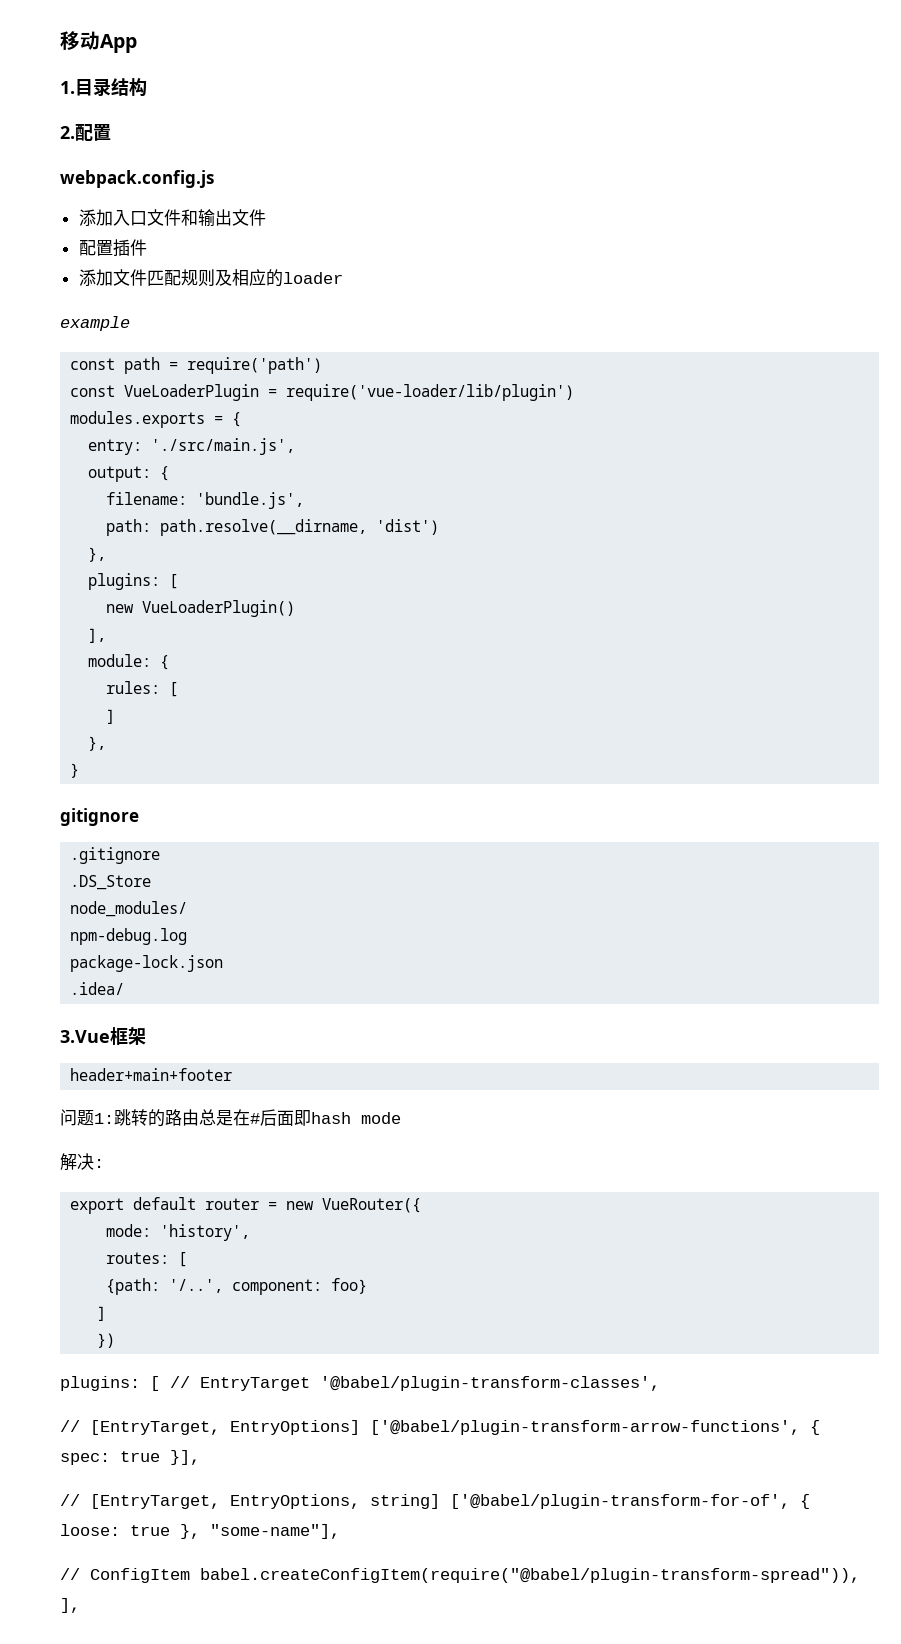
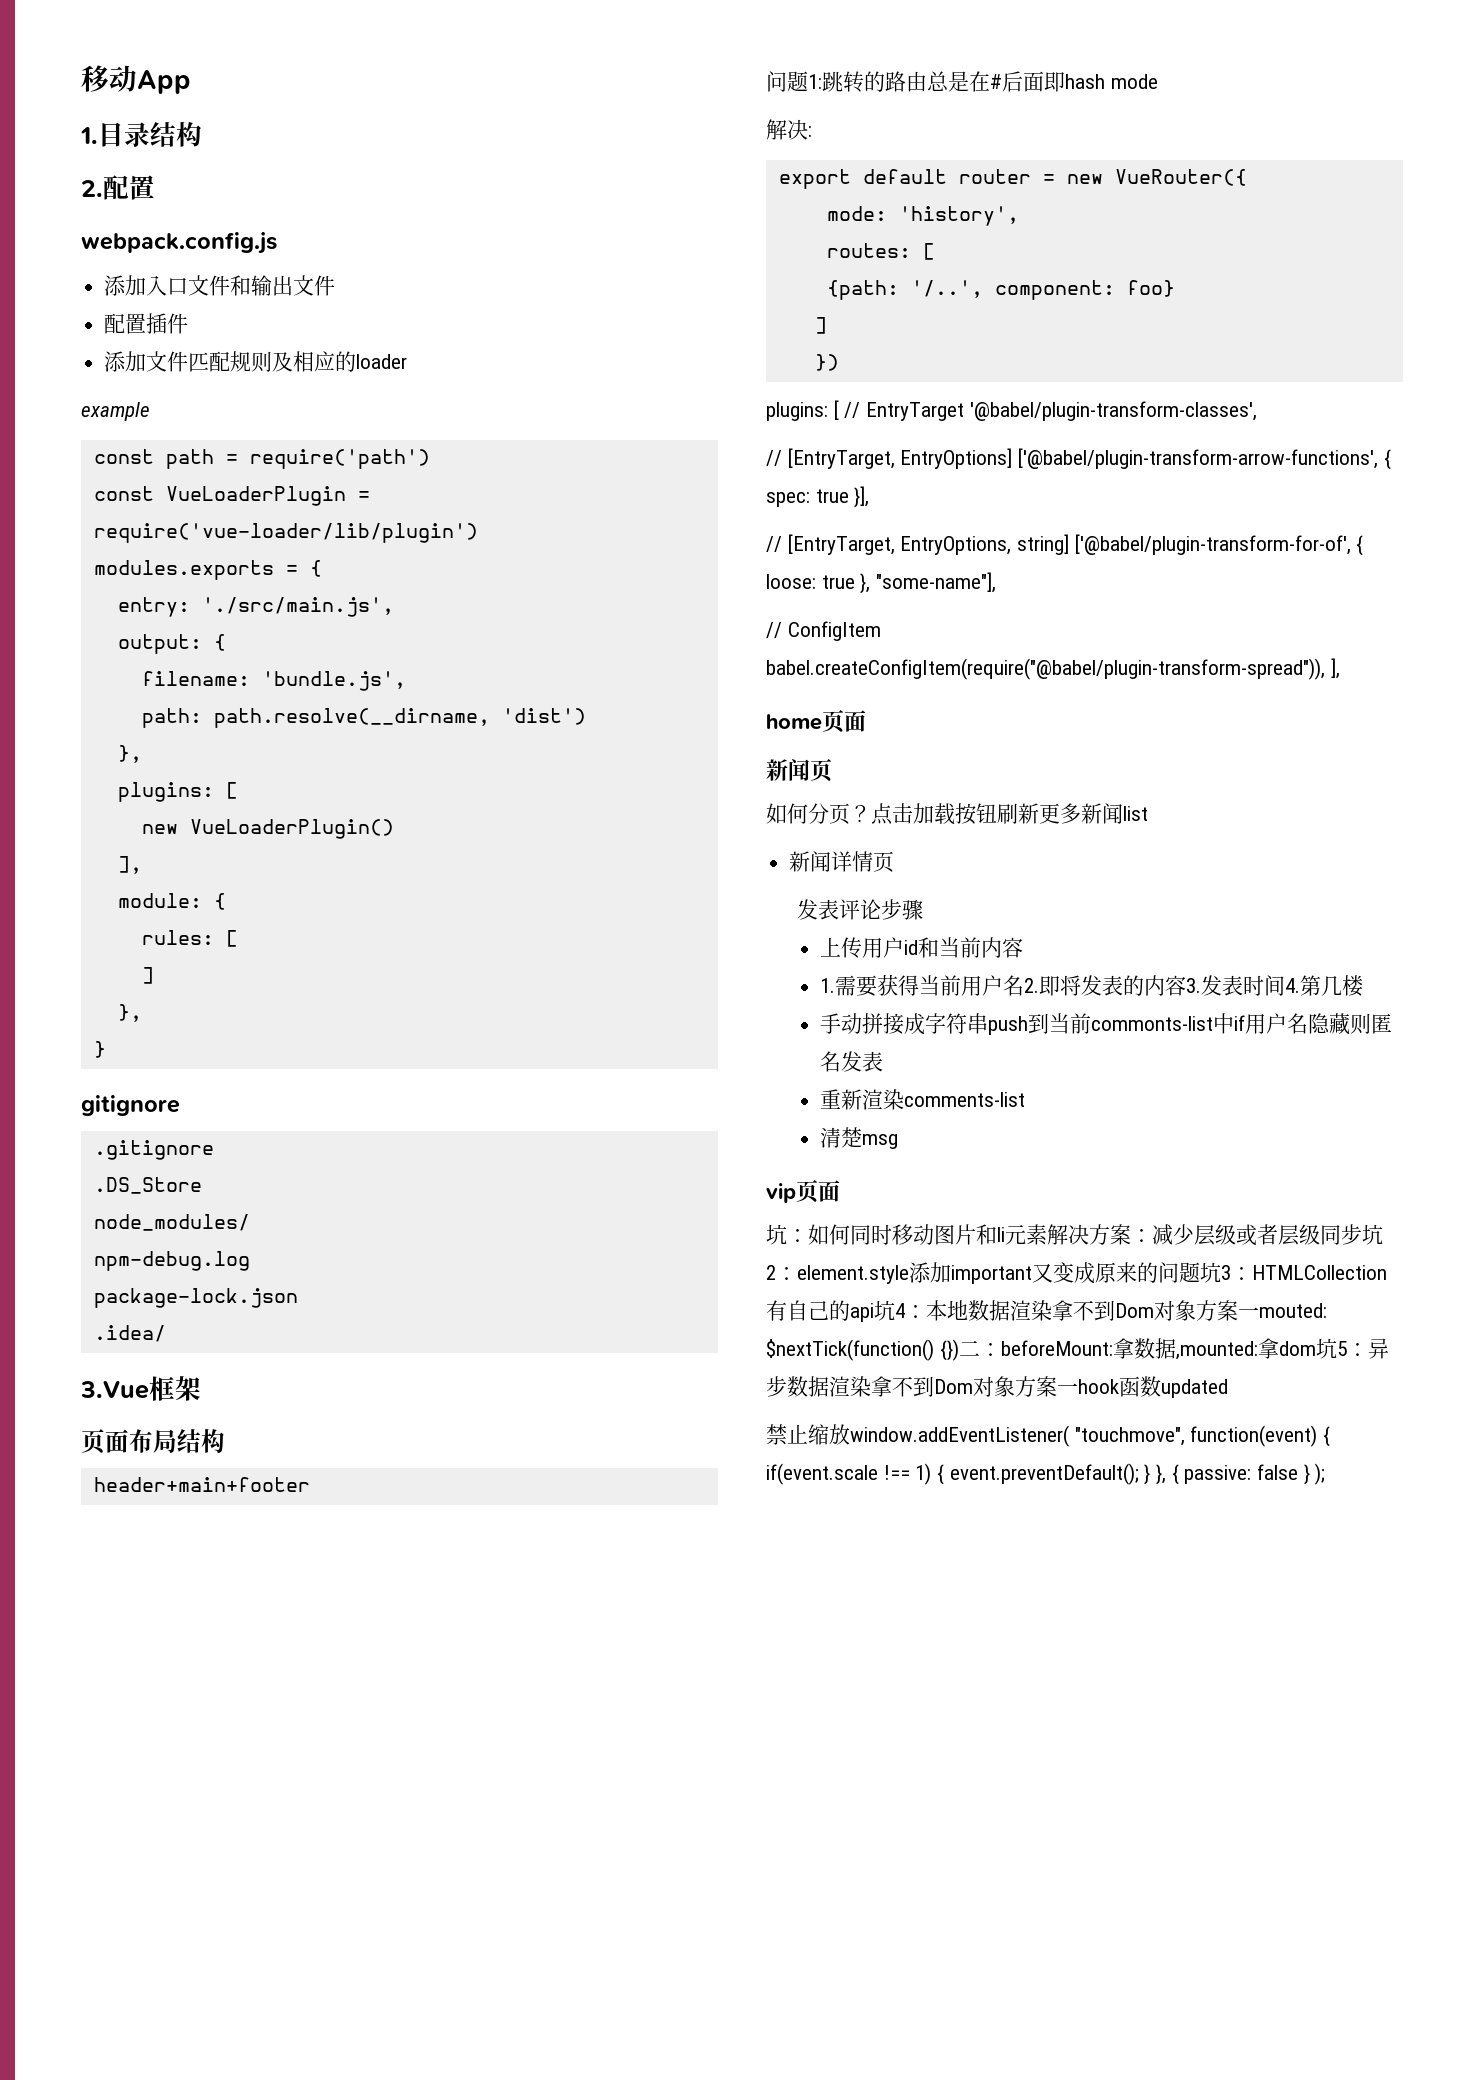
+ 页面布局结构
+ home页面
+ 新闻页
+ 如何分页？点击加载按钮刷新更多新闻list
+ 新闻详情页
+ 发表评论步骤
+ 上传用户id和当前内容
+ 1.需要获得当前用户名2.即将发表的内容3.发表时间4.第几楼
+ 手动拼接成字符串push到当前commonts-list中if用户名隐藏则匿名发表
+ 重新渲染comments-list
+ 清楚msg
+ vip页面
+ 坑：如何同时移动图片和li元素解决方案：减少层级或者层级同步坑2：element.style添加important又变成原来的问题坑3：HTMLCollection有自己的api坑4：本地数据渲染拿不到Dom对象方案一mouted: $nextTick(function() {})二：beforeMount:拿数据,mounted:拿dom坑5：异步数据渲染拿不到Dom对象方案一hook函数updated
+ 禁止缩放window.addEventListener( "touchmove", function(event) { if(event.scale !== 1) { event.preventDefault(); } }, { passive: false } );

